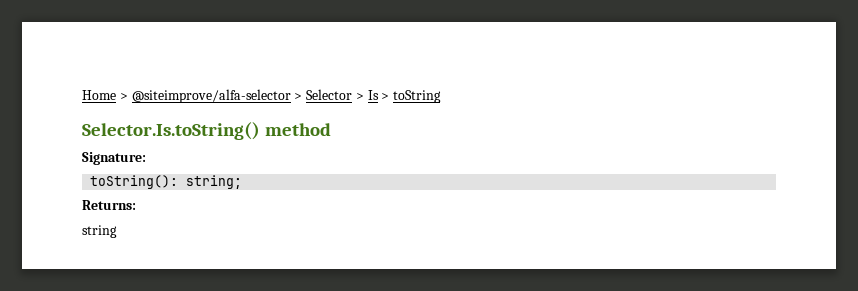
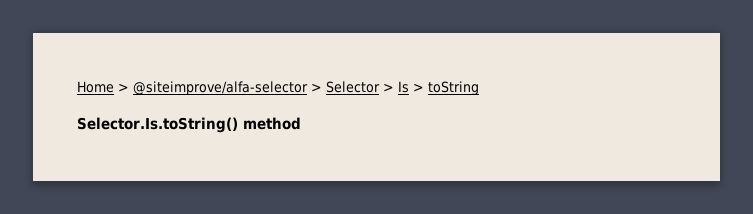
- Signature:
- toString(): string;
- Returns:
- string

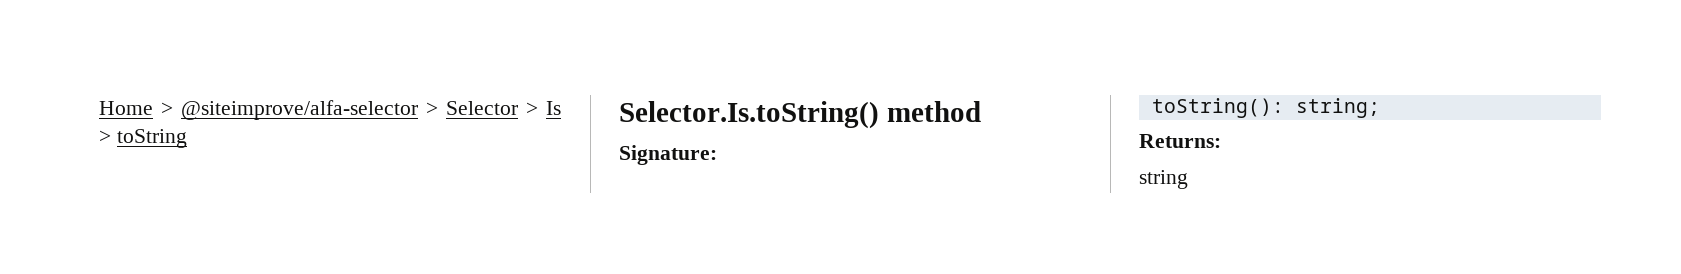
+ Signature:
+ toString(): string;
+ Returns:
+ string

